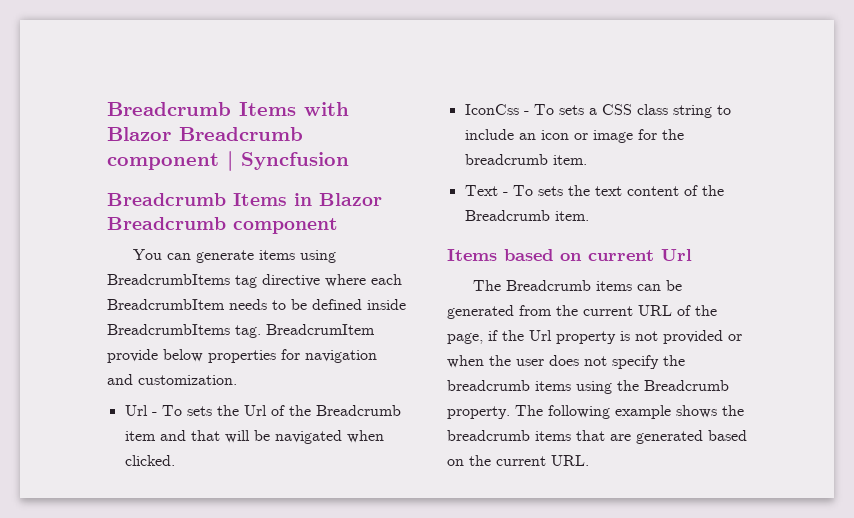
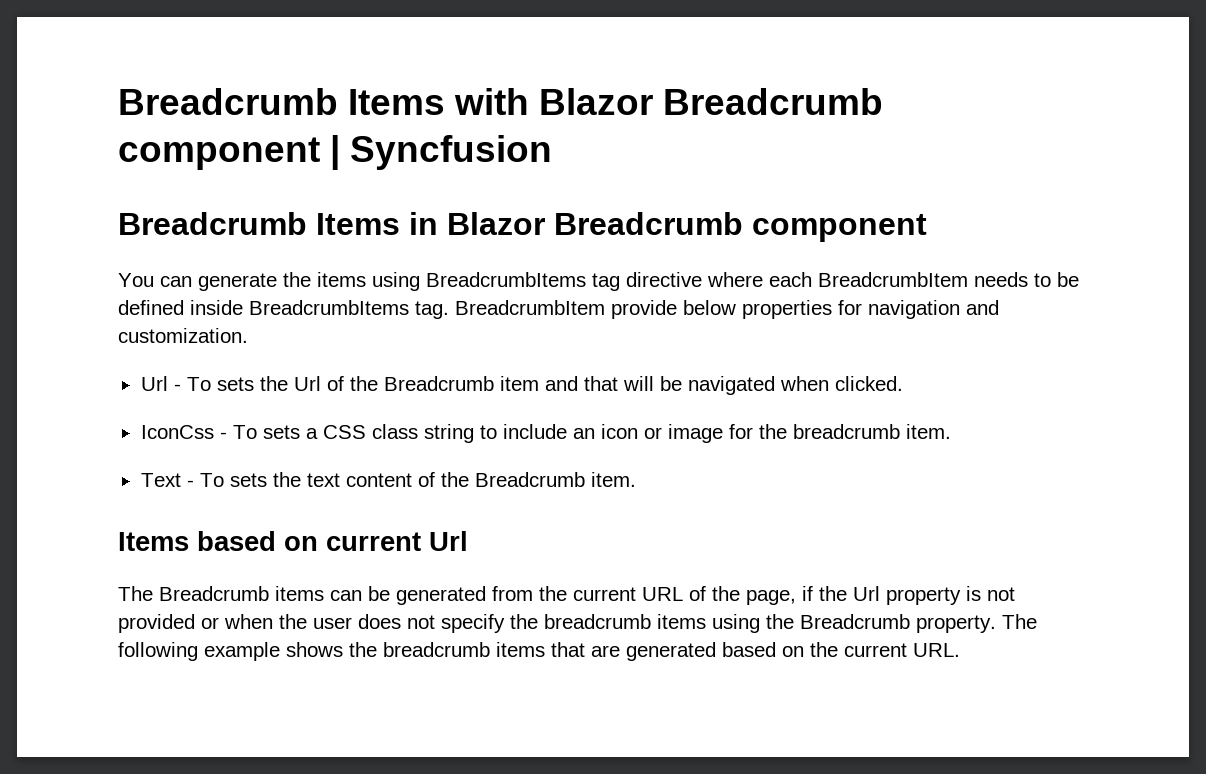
- You can generate items using BreadcrumbItems tag directive where each BreadcrumbItem needs to be defined inside BreadcrumbItems tag.
+ You can generate the items using BreadcrumbItems tag directive where each BreadcrumbItem needs to be defined inside BreadcrumbItems tag.
- BreadcrumItem provide below properties for navigation and customization.
+ BreadcrumbItem provide below properties for navigation and customization.

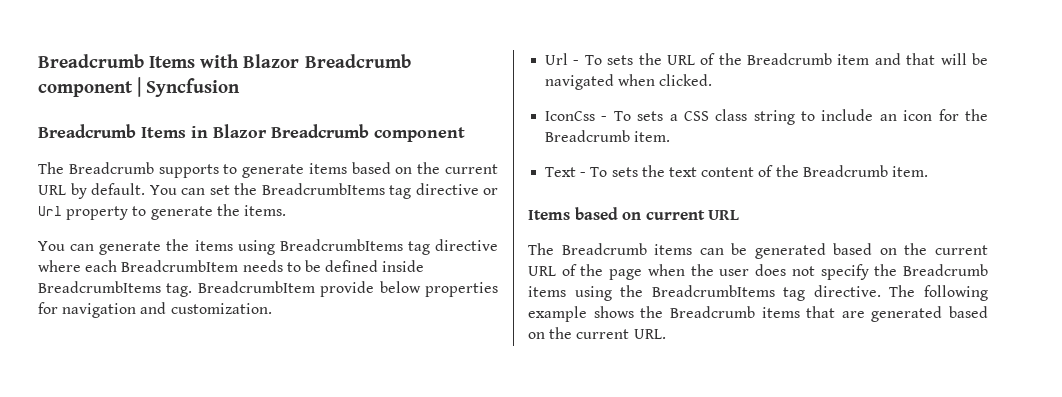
+ The Breadcrumb supports to generate items based on the current URL by default. You can set the BreadcrumbItems tag directive or Url property to generate the items.
- Url - To sets the Url of the Breadcrumb item and that will be navigated when clicked.
+ Url - To sets the URL of the Breadcrumb item and that will be navigated when clicked.
- IconCss - To sets a CSS class string to include an icon or image for the breadcrumb item.
+ IconCss - To sets a CSS class string to include an icon for the Breadcrumb item.
- Items based on current Url
+ Items based on current URL
- The Breadcrumb items can be generated from the current URL of the page, if the Url property is not provided or when the user does not specify the breadcrumb items using the Breadcrumb property.
+ The Breadcrumb items can be generated based on the current URL of the page when the user does not specify the Breadcrumb items using the BreadcrumbItems tag directive.
- The following example shows the breadcrumb items that are generated based on the current URL.
+ The following example shows the Breadcrumb items that are generated based on the current URL.

